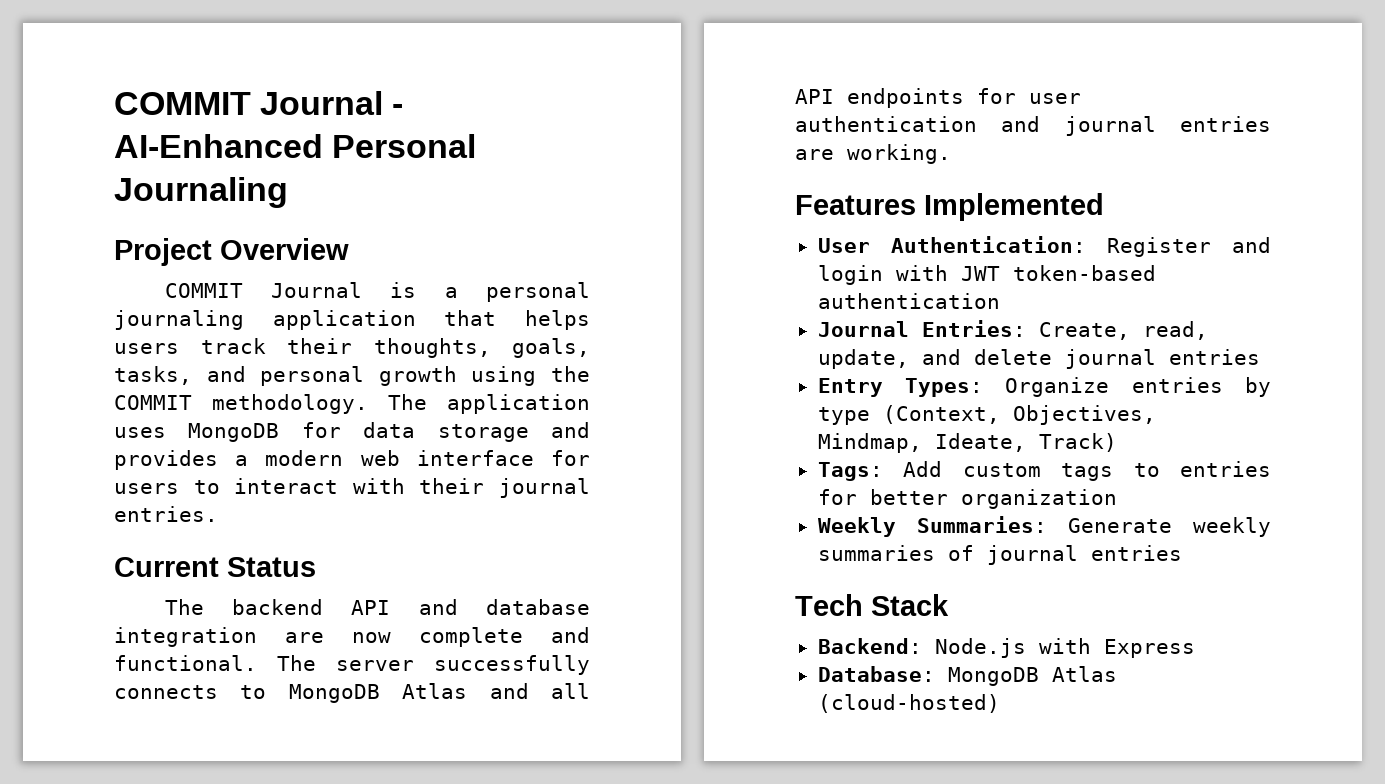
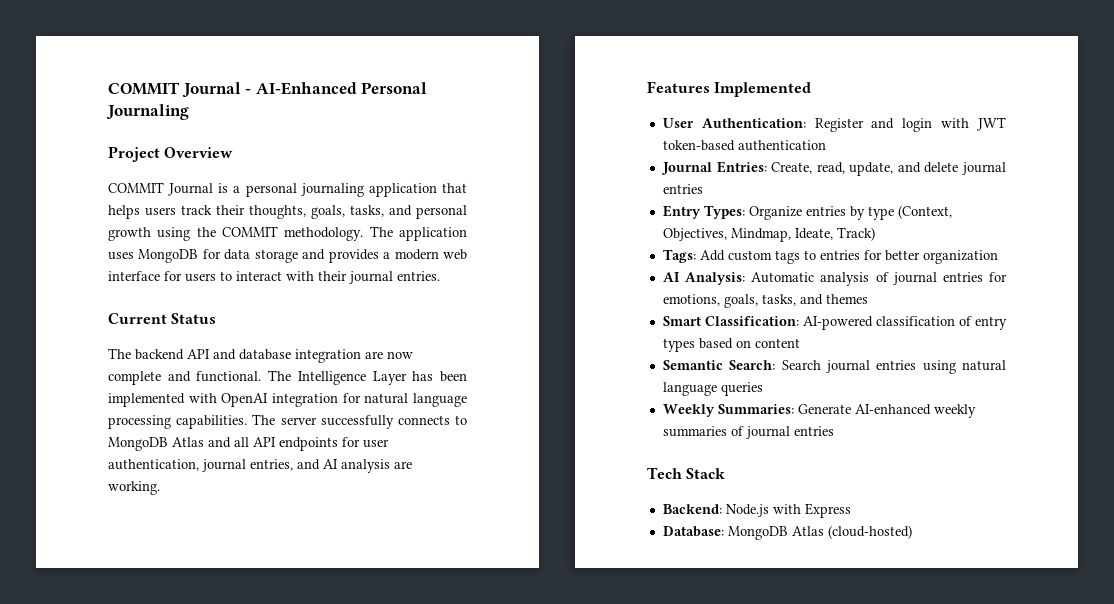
- The server successfully connects to MongoDB Atlas and all API endpoints for user authentication and journal entries are working.
+ The Intelligence Layer has been implemented with OpenAI integration for natural language processing capabilities. The server successfully connects to MongoDB Atlas and all API endpoints for user authentication, journal entries, and AI analysis are working.
+ AI Analysis: Automatic analysis of journal entries for emotions, goals, tasks, and themes
+ Smart Classification: AI-powered classification of entry types based on content
+ Semantic Search: Search journal entries using natural language queries
- Weekly Summaries: Generate weekly summaries of journal entries
+ Weekly Summaries: Generate AI-enhanced weekly summaries of journal entries

